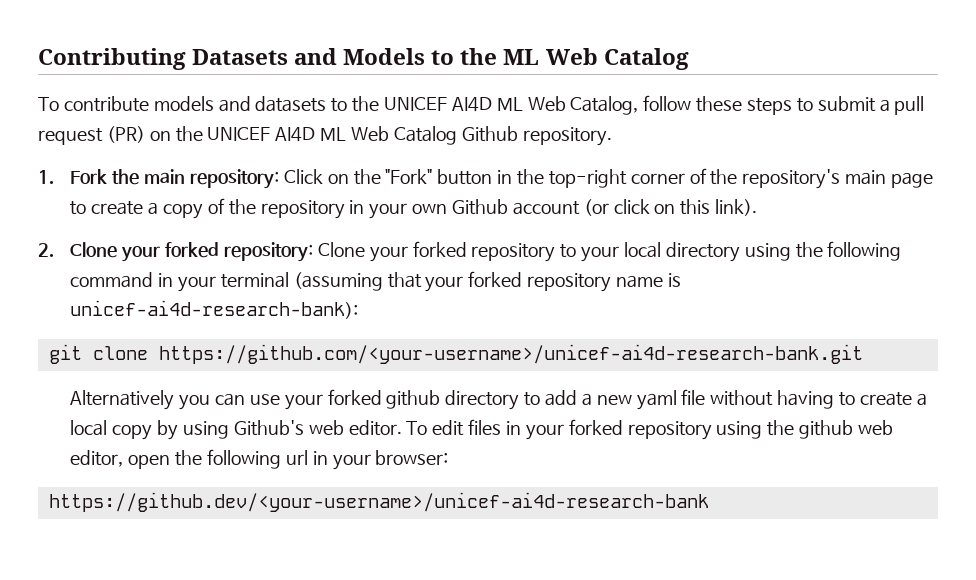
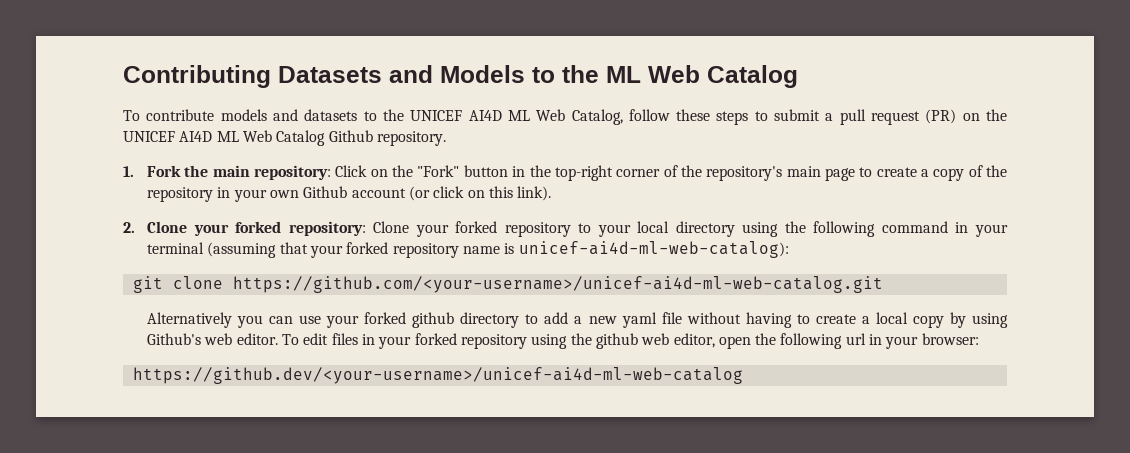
- 2. Clone your forked repository: Clone your forked repository to your local directory using the following command in your terminal (assuming that your forked repository name is unicef-ai4d-research-bank):
+ 2. Clone your forked repository: Clone your forked repository to your local directory using the following command in your terminal (assuming that your forked repository name is unicef-ai4d-ml-web-catalog):
- git clone https://github.com/<your-username>/unicef-ai4d-research-bank.git
+ git clone https://github.com/<your-username>/unicef-ai4d-ml-web-catalog.git
- https://github.dev/<your-username>/unicef-ai4d-research-bank
+ https://github.dev/<your-username>/unicef-ai4d-ml-web-catalog

